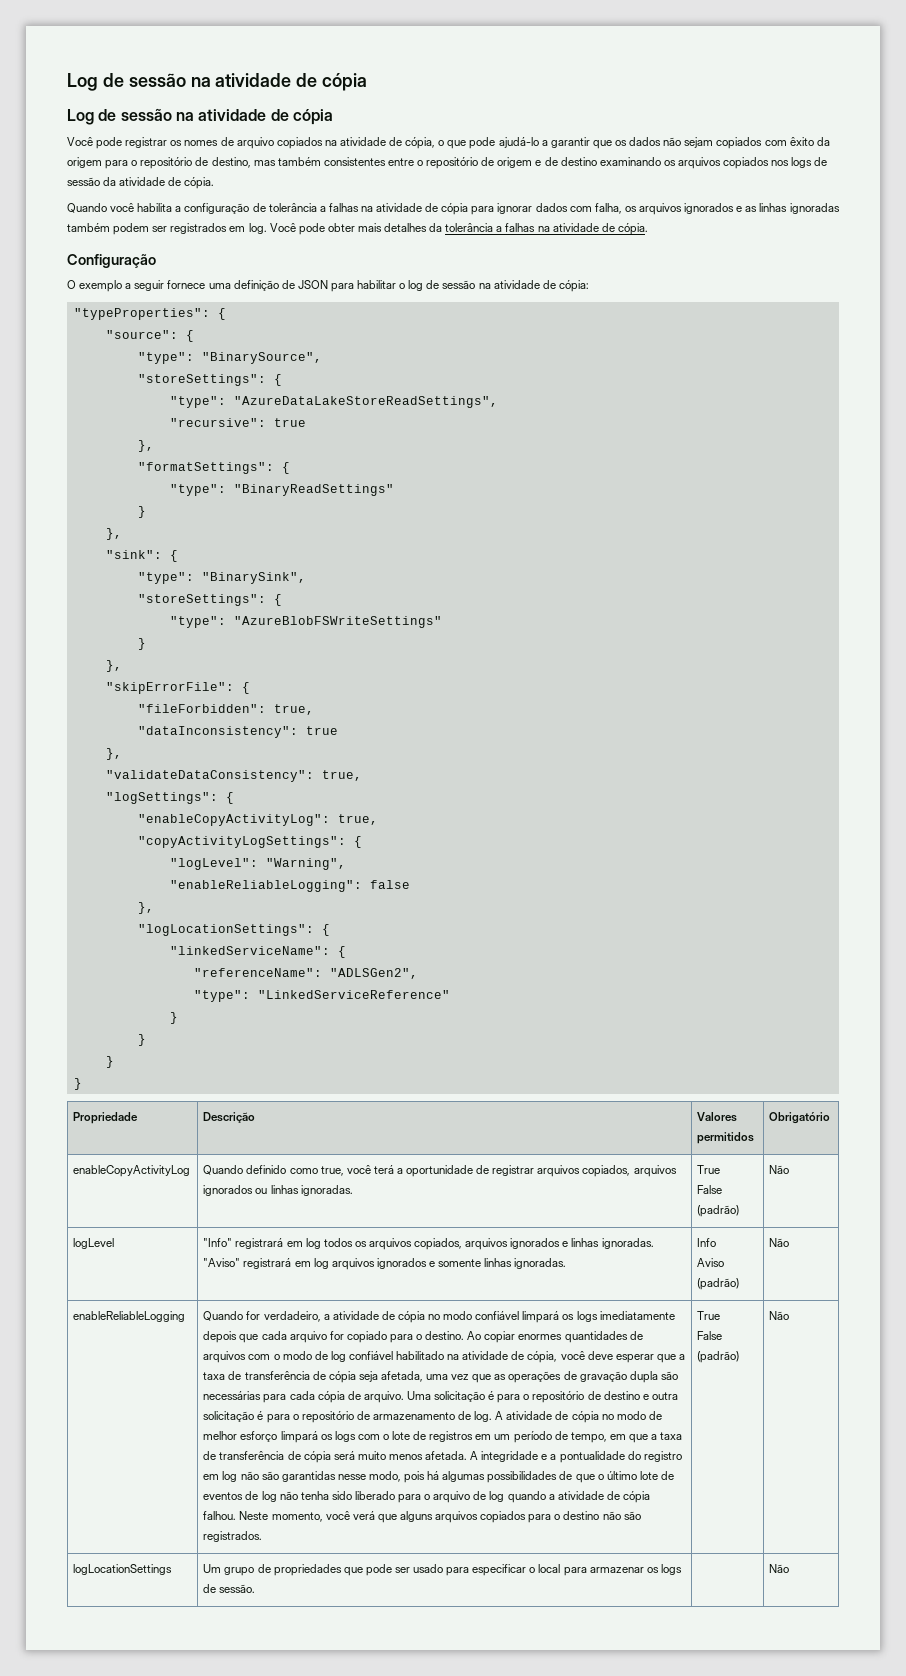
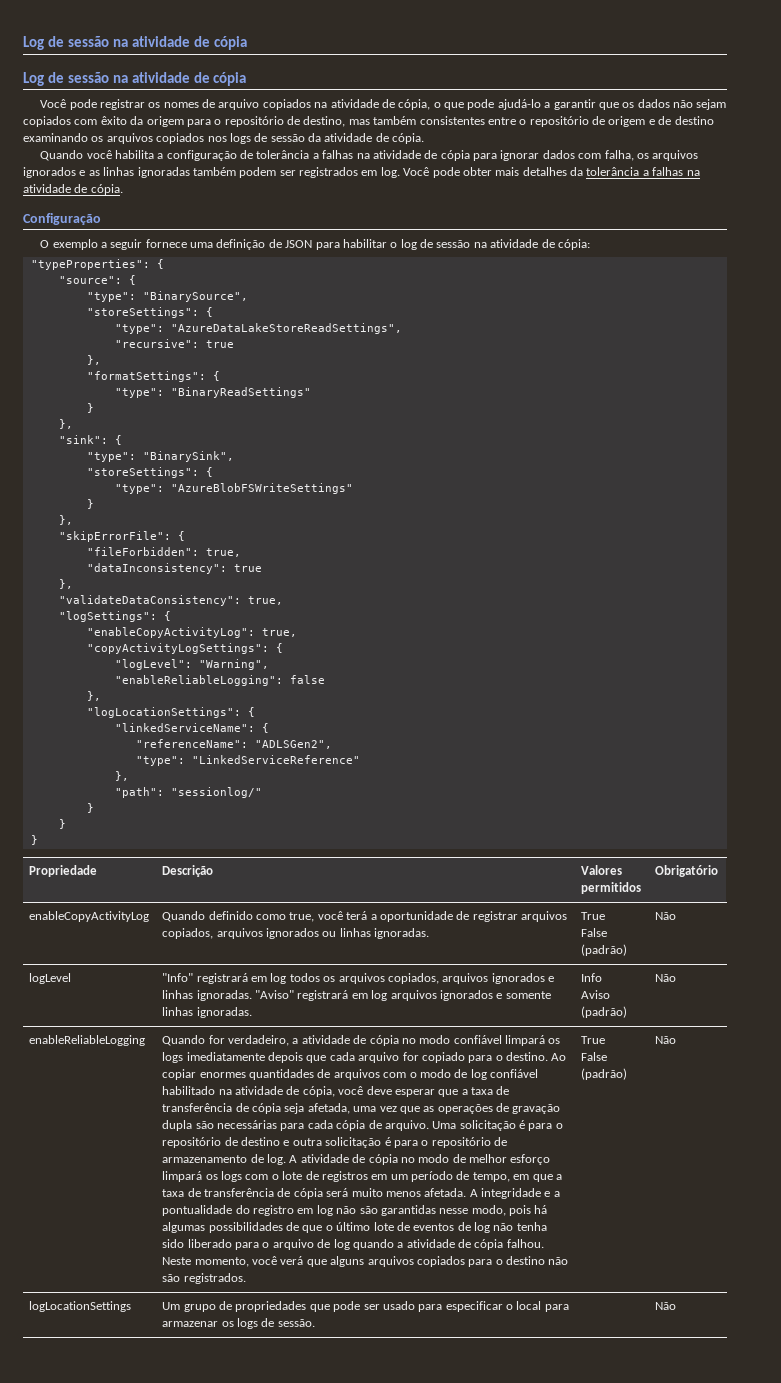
  "type": "LinkedServiceReference"
- }
+ },
+ "path": "sessionlog/"

